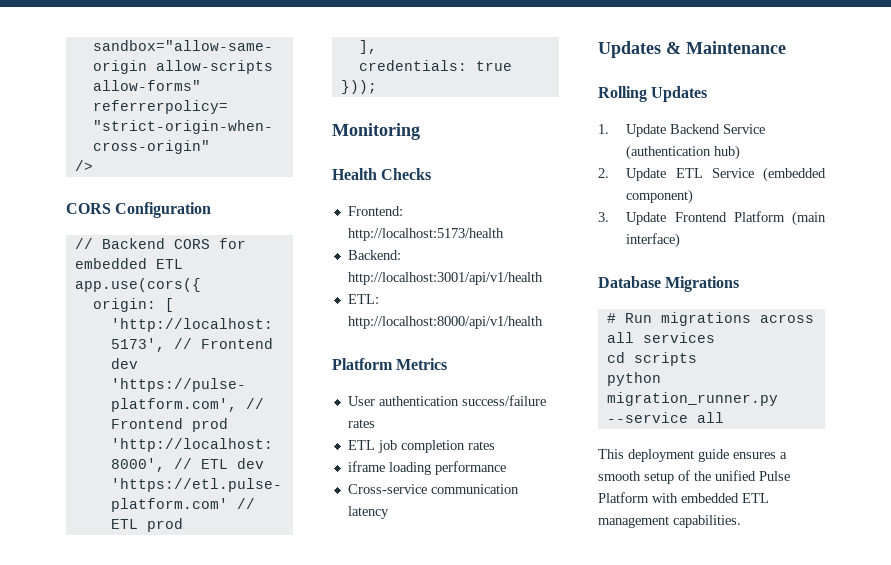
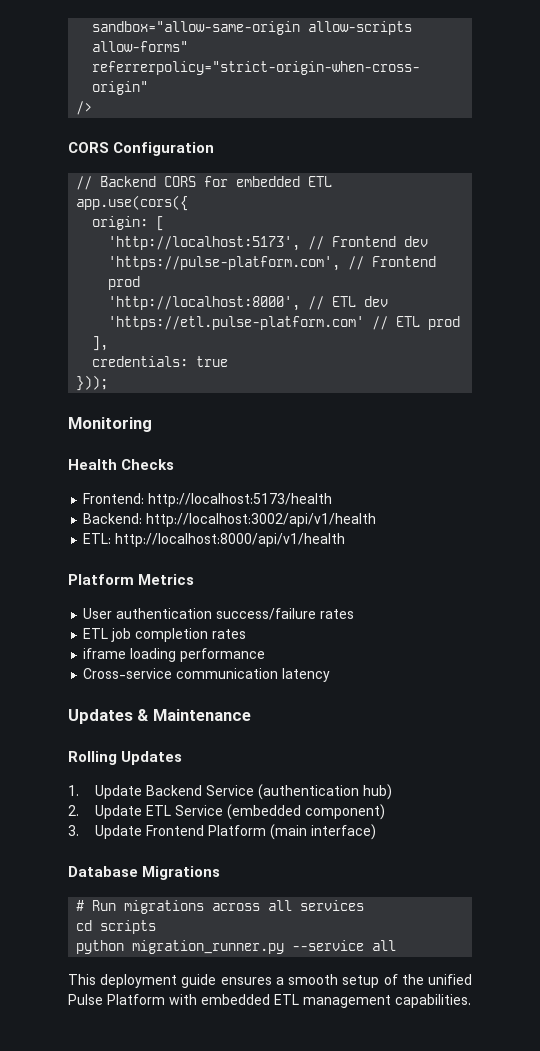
- Backend: http://localhost:3001/api/v1/health
+ Backend: http://localhost:3002/api/v1/health

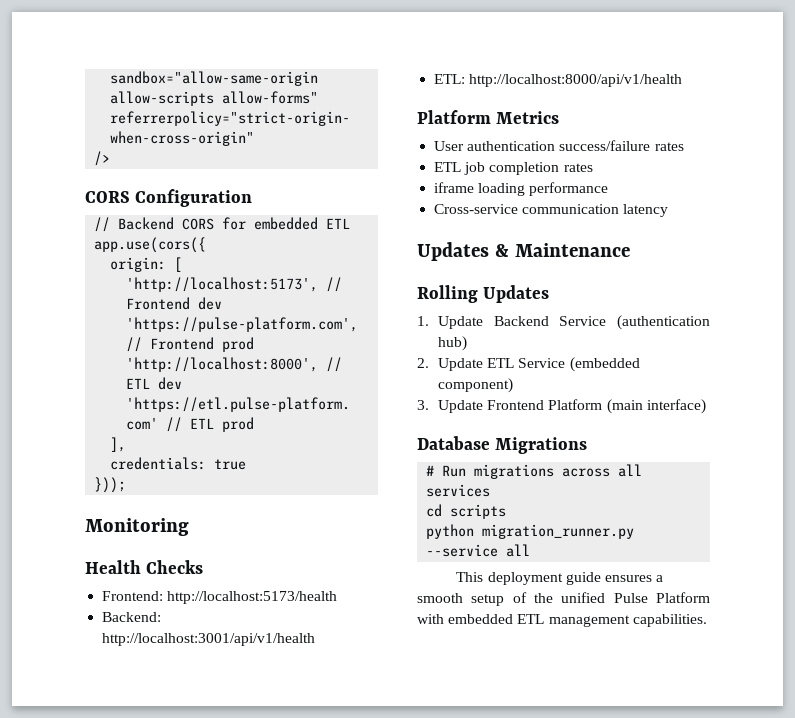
- Backend: http://localhost:3002/api/v1/health
+ Backend: http://localhost:3001/api/v1/health

